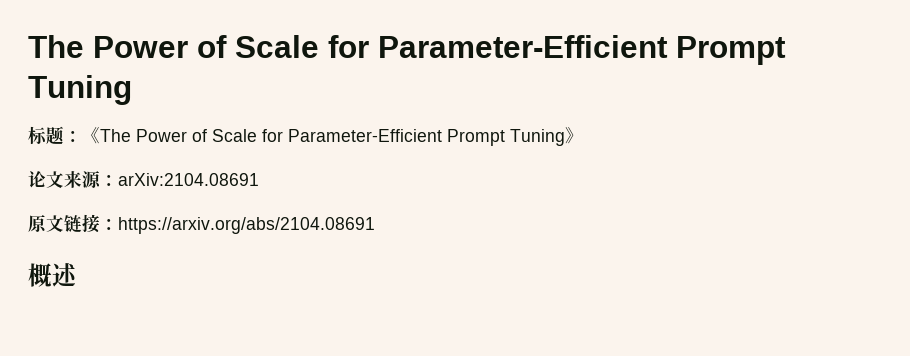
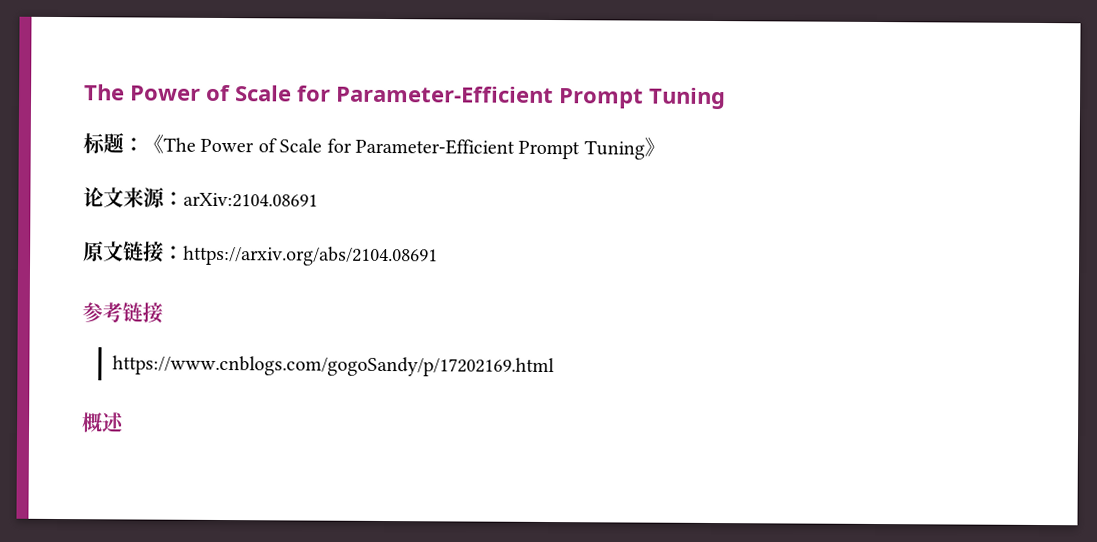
+ 参考链接
+ https://www.cnblogs.com/gogoSandy/p/17202169.html

